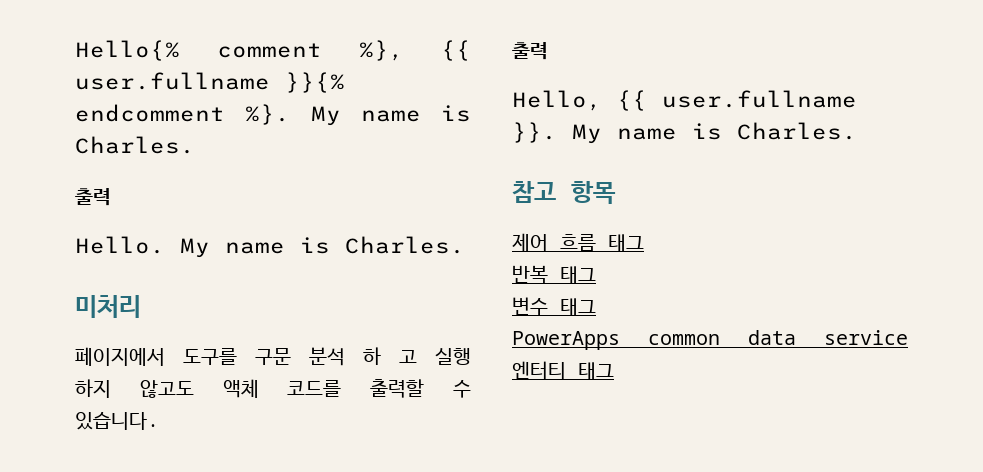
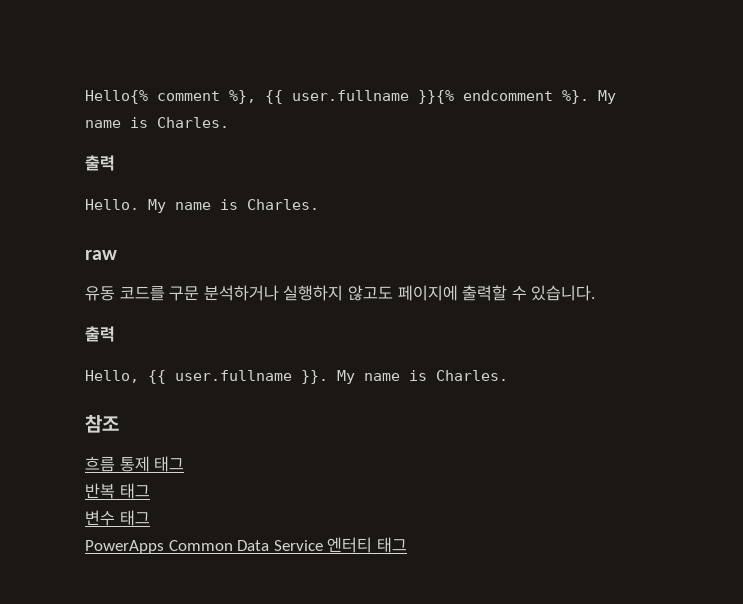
- 미처리
- 페이지에서 도구를 구문 분석 하 고 실행 하지 않고도 액체 코드를 출력할 수 있습니다.
+ raw
+ 유동 코드를 구문 분석하거나 실행하지 않고도 페이지에 출력할 수 있습니다.
- 참고 항목
- 제어 흐름 태그
+ 참조
+ 흐름 통제 태그
- PowerApps common data service 엔터티 태그
+ PowerApps Common Data Service 엔터티 태그

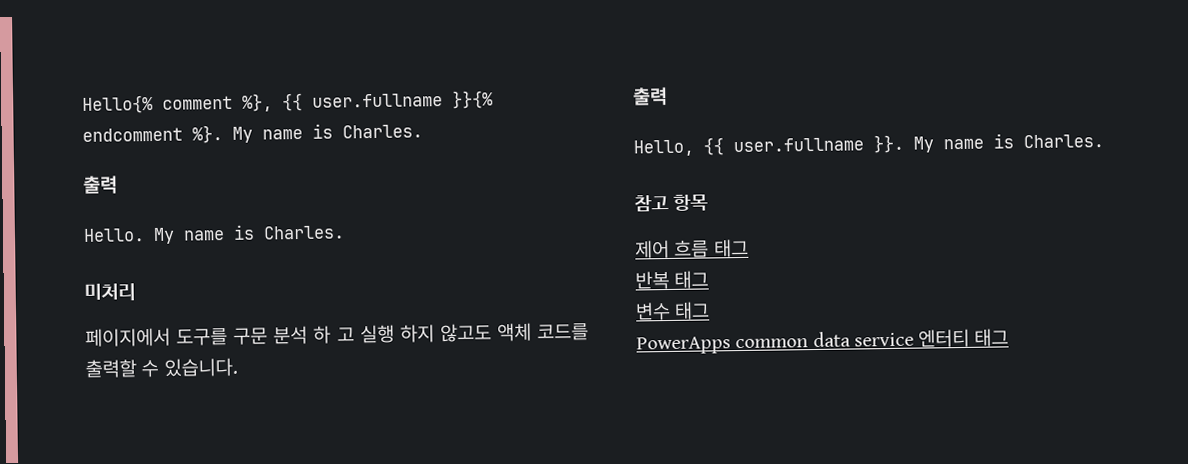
- raw
- 유동 코드를 구문 분석하거나 실행하지 않고도 페이지에 출력할 수 있습니다.
+ 미처리
+ 페이지에서 도구를 구문 분석 하 고 실행 하지 않고도 액체 코드를 출력할 수 있습니다.
- 참조
- 흐름 통제 태그
+ 참고 항목
+ 제어 흐름 태그
- PowerApps Common Data Service 엔터티 태그
+ PowerApps common data service 엔터티 태그

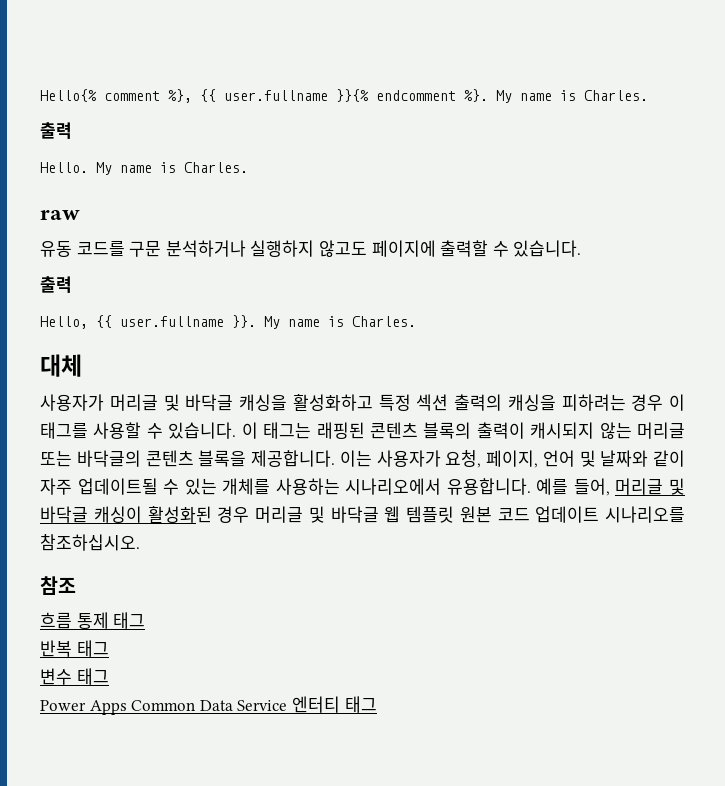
- 미처리
- 페이지에서 도구를 구문 분석 하 고 실행 하지 않고도 액체 코드를 출력할 수 있습니다.
+ raw
+ 유동 코드를 구문 분석하거나 실행하지 않고도 페이지에 출력할 수 있습니다.
- 참고 항목
- 제어 흐름 태그
+ 대체
+ 사용자가 머리글 및 바닥글 캐싱을 활성화하고 특정 섹션 출력의 캐싱을 피하려는 경우 이 태그를 사용할 수 있습니다. 이 태그는 래핑된 콘텐츠 블록의 출력이 캐시되지 않는 머리글 또는 바닥글의 콘텐츠 블록을 제공합니다. 이는 사용자가 요청, 페이지, 언어 및 날짜와 같이 자주 업데이트될 수 있는 개체를 사용하는 시나리오에서 유용합니다. 예를 들어, 머리글 및 바닥글 캐싱이 활성화된 경우 머리글 및 바닥글 웹 템플릿 원본 코드 업데이트 시나리오를 참조하십시오.
+ 참조
+ 흐름 통제 태그
- PowerApps common data service 엔터티 태그
+ Power Apps Common Data Service 엔터티 태그

